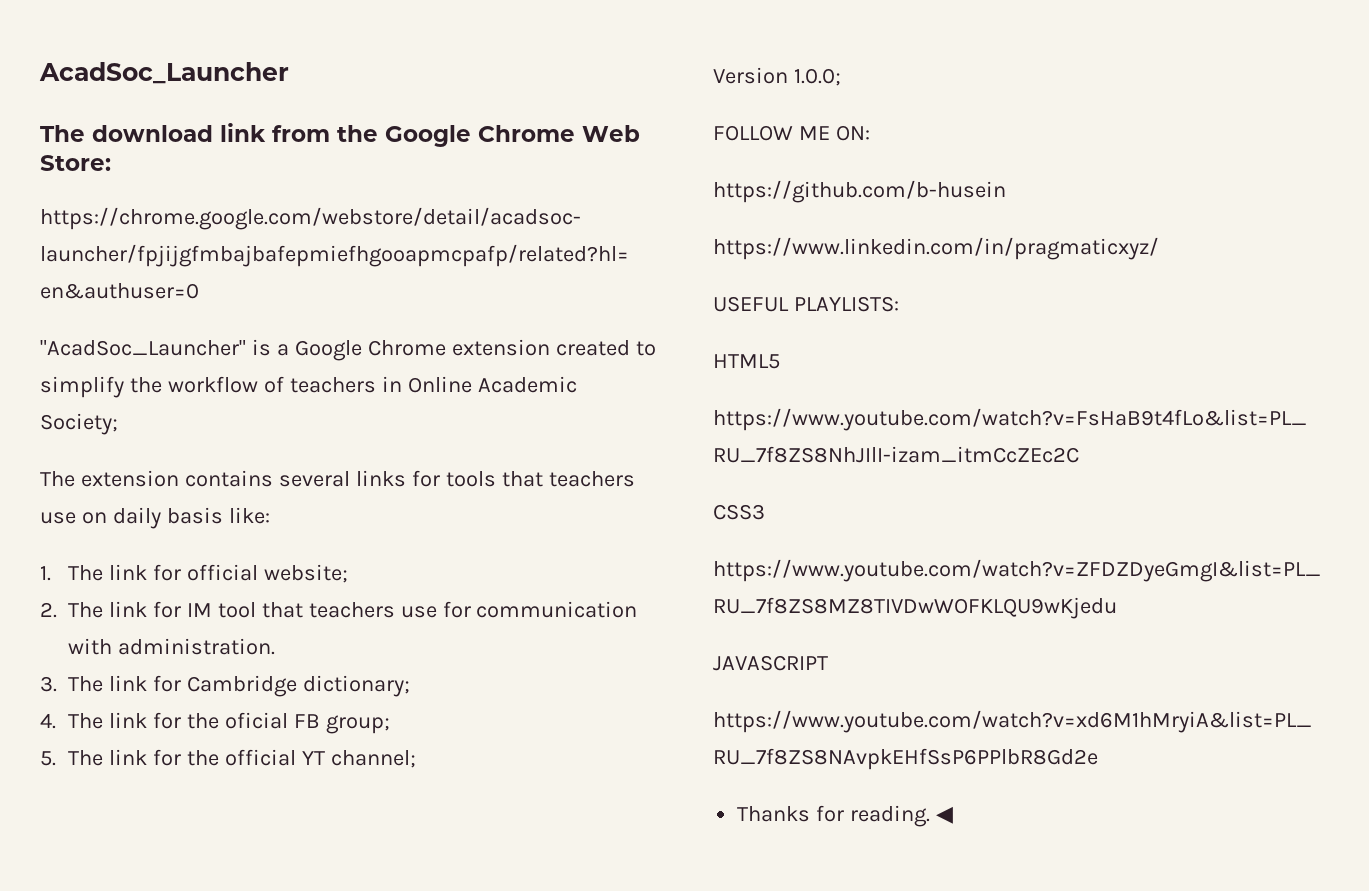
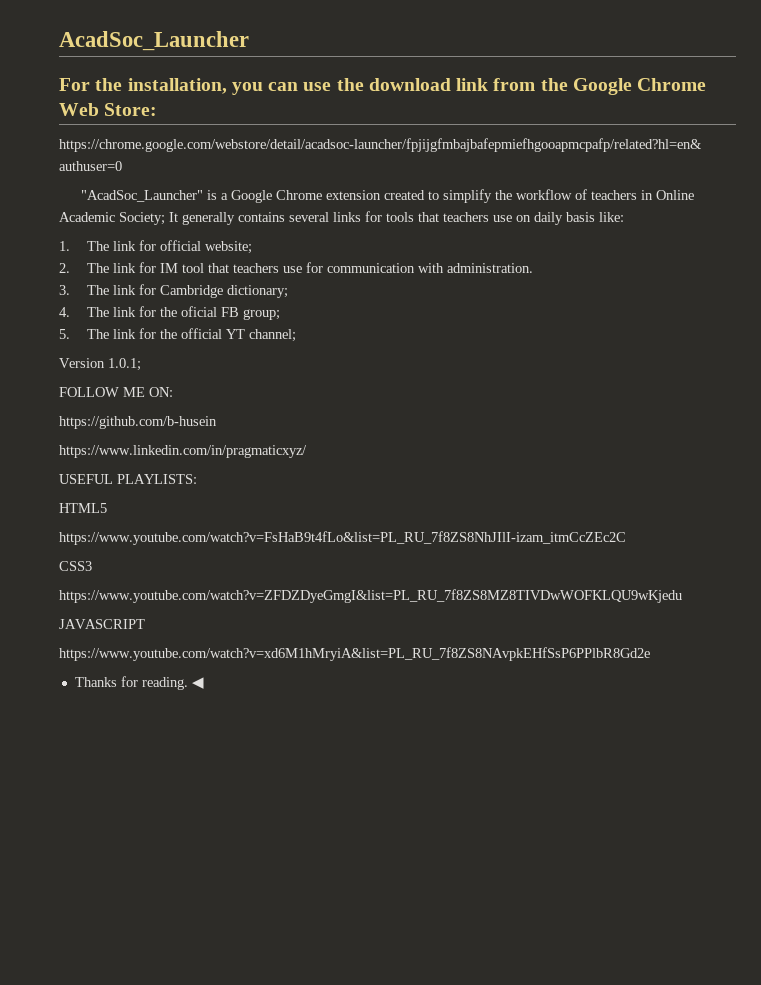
- The download link from the Google Chrome Web Store:
+ For the installation, you can use the download link from the Google Chrome Web Store:
- "AcadSoc_Launcher" is a Google Chrome extension created to simplify the workflow of teachers in Online Academic Society;
- The extension contains several links for tools that teachers use on daily basis like:
+ "AcadSoc_Launcher" is a Google Chrome extension created to simplify the workflow of teachers in Online Academic Society; It generally contains several links for tools that teachers use on daily basis like:
- Version 1.0.0;
+ Version 1.0.1;

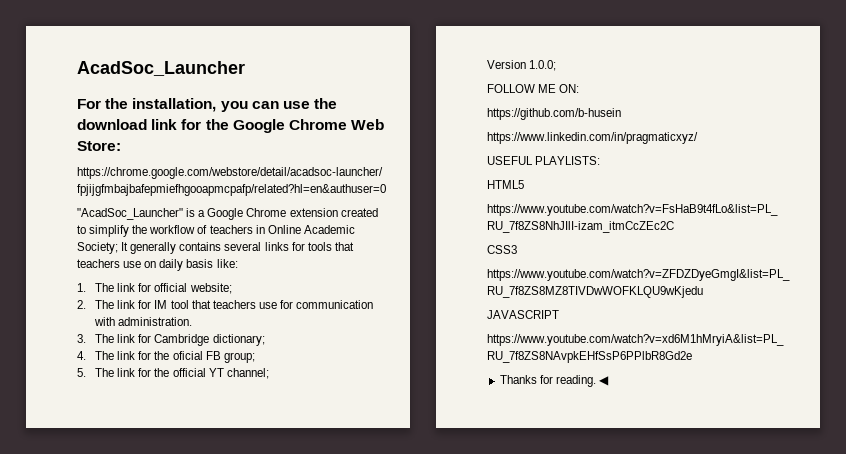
- For the installation, you can use the download link from the Google Chrome Web Store:
+ For the installation, you can use the download link for the Google Chrome Web Store:
- Version 1.0.1;
+ Version 1.0.0;

